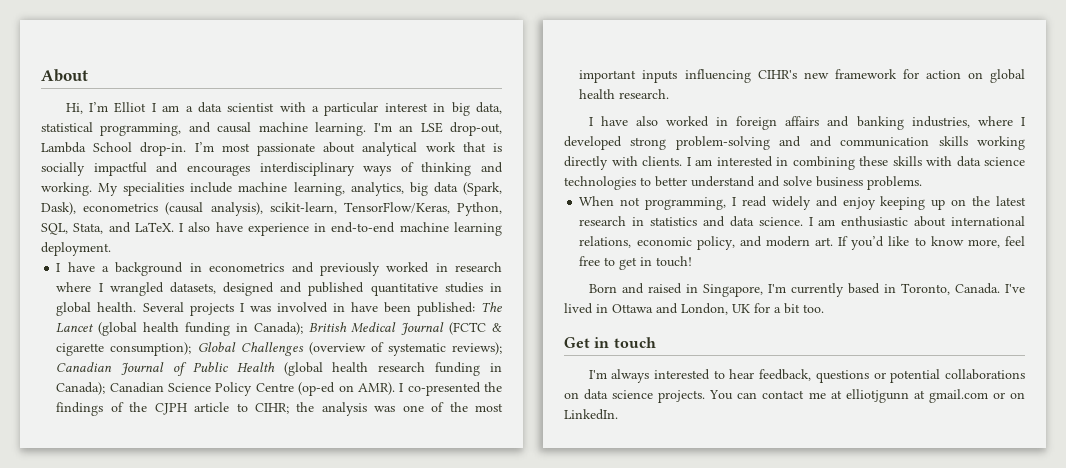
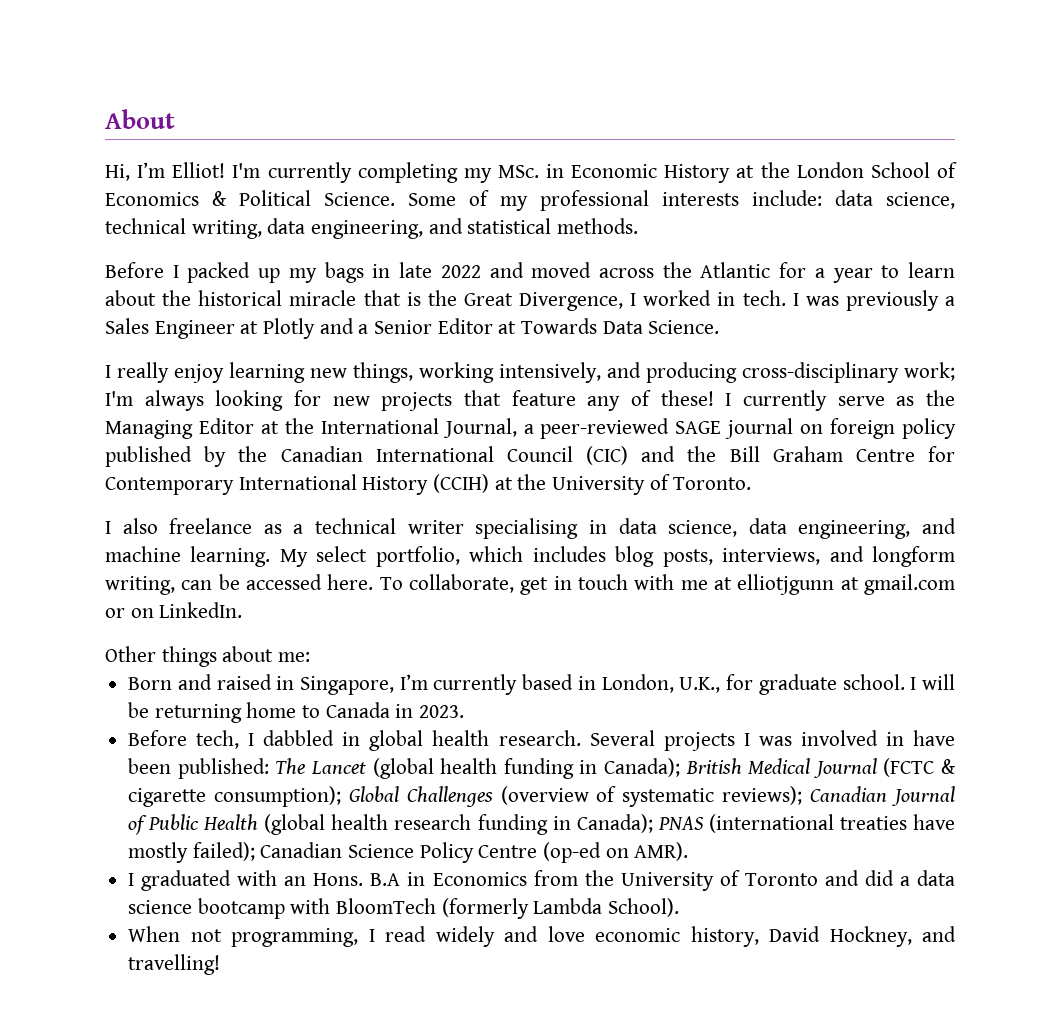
- Hi, I’m Elliot I am a data scientist with a particular interest in big data, statistical programming, and causal machine learning. I'm an LSE drop-out, Lambda School drop-in. I’m most passionate about analytical work that is socially impactful and encourages interdisciplinary ways of thinking and working. My specialities include machine learning, analytics, big data (Spark, Dask), econometrics (causal analysis), scikit-learn, TensorFlow/Keras, Python, SQL, Stata, and LaTeX. I also have experience in end-to-end machine learning deployment.
- I have a background in econometrics and previously worked in research where I wrangled datasets, designed and published quantitative studies in global health.
+ Hi, I’m Elliot! I'm currently completing my MSc. in Economic History at the London School of Economics & Political Science. Some of my professional interests include: data science, technical writing, data engineering, and statistical methods.
+ Before I packed up my bags in late 2022 and moved across the Atlantic for a year to learn about the historical miracle that is the Great Divergence, I worked in tech. I was previously a Sales Engineer at Plotly and a Senior Editor at Towards Data Science.
+ I really enjoy learning new things, working intensively, and producing cross-disciplinary work; I'm always looking for new projects that feature any of these! I currently serve as the Managing Editor at the International Journal, a peer-reviewed SAGE journal on foreign policy published by the Canadian International Council (CIC) and the Bill Graham Centre for Contemporary International History (CCIH) at the University of Toronto.
+ I also freelance as a technical writer specialising in data science, data engineering, and machine learning. My select portfolio, which includes blog posts, interviews, and longform writing, can be accessed here. To collaborate, get in touch with me at elliotjgunn at gmail.com or on LinkedIn.
+ Other things about me:
+ Born and raised in Singapore, I’m currently based in London, U.K., for graduate school. I will be returning home to Canada in 2023.
+ Before tech, I dabbled in global health research.
- Several projects I was involved in have been published: The Lancet (global health funding in Canada); British Medical Journal (FCTC & cigarette consumption); Global Challenges (overview of systematic reviews); Canadian Journal of Public Health (global health research funding in Canada); Canadian Science Policy Centre (op-ed on AMR). I co-presented the findings of the CJPH article to CIHR; the analysis was one of the most important inputs influencing CIHR's new framework for action on global health research.
- I have also worked in foreign affairs and banking industries, where I developed strong problem-solving and and communication skills working directly with clients. I am interested in combining these skills with data science technologies to better understand and solve business problems.
+ Several projects I was involved in have been published: The Lancet (global health funding in Canada); British Medical Journal (FCTC & cigarette consumption); Global Challenges (overview of systematic reviews); Canadian Journal of Public Health (global health research funding in Canada); PNAS (international treaties have mostly failed); Canadian Science Policy Centre (op-ed on AMR).
+ I graduated with an Hons. B.A in Economics from the University of Toronto and did a data science bootcamp with BloomTech (formerly Lambda School).
- When not programming, I read widely and enjoy keeping up on the latest research in statistics and data science. I am enthusiastic about international relations, economic policy, and modern art. If you’d like to know more, feel free to get in touch!
- Born and raised in Singapore, I'm currently based in Toronto, Canada. I've lived in Ottawa and London, UK for a bit too.
- Get in touch
- I'm always interested to hear feedback, questions or potential collaborations on data science projects. You can contact me at elliotjgunn at gmail.com or on LinkedIn.
+ When not programming, I read widely and love economic history, David Hockney, and travelling!

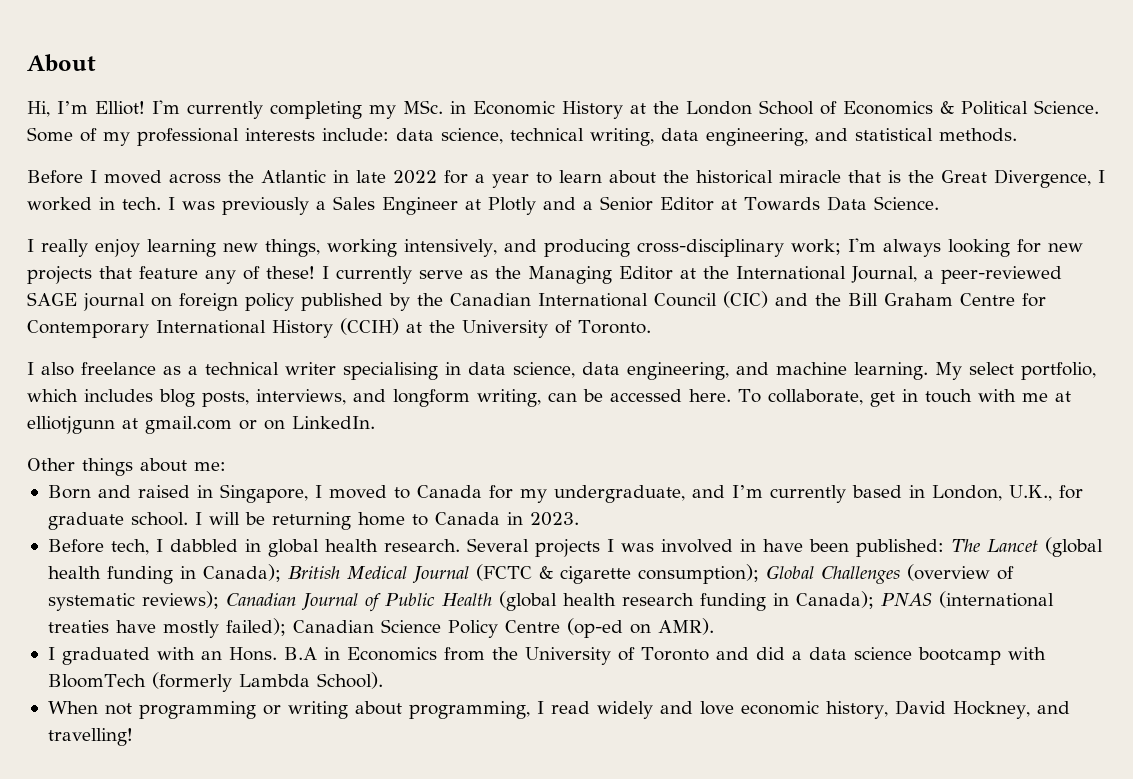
- Before I packed up my bags in late 2022 and moved across the Atlantic for a year to learn about the historical miracle that is the Great Divergence, I worked in tech.
+ Before I moved across the Atlantic in late 2022 for a year to learn about the historical miracle that is the Great Divergence, I worked in tech.
- Born and raised in Singapore, I’m currently based in London, U.K., for graduate school.
+ Born and raised in Singapore, I moved to Canada for my undergraduate, and I’m currently based in London, U.K., for graduate school.
- When not programming, I read widely and love economic history, David Hockney, and travelling!
+ When not programming or writing about programming, I read widely and love economic history, David Hockney, and travelling!

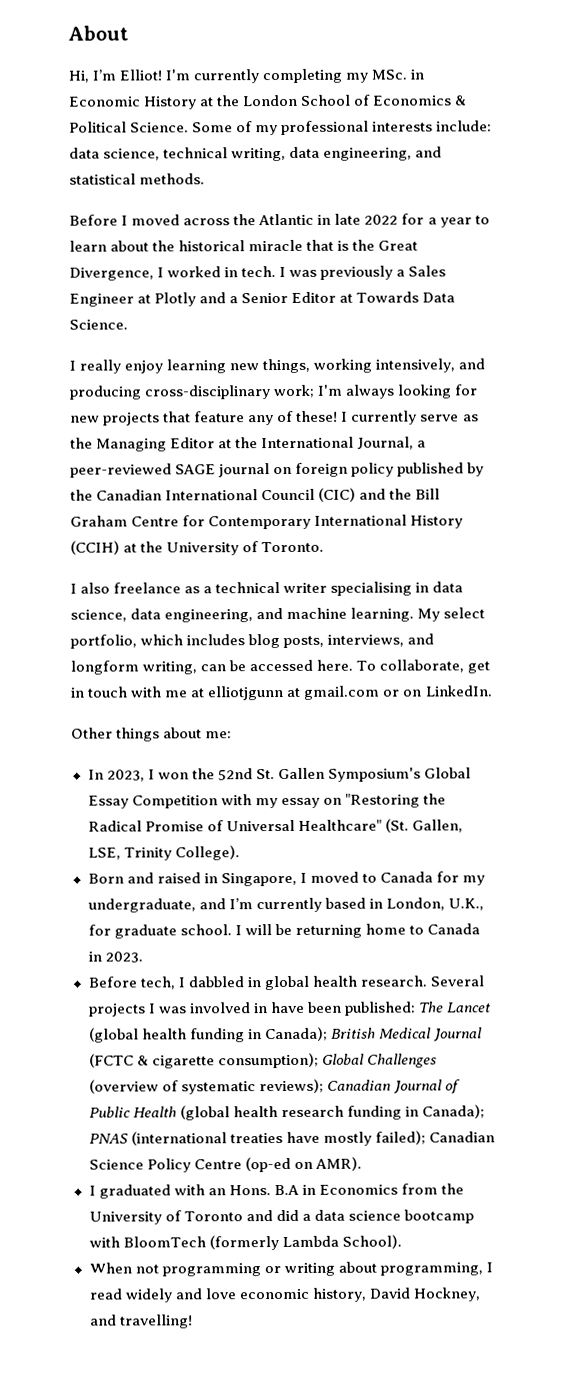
+ In 2023, I won the 52nd St. Gallen Symposium's Global Essay Competition with my essay on "Restoring the Radical Promise of Universal Healthcare" (St. Gallen, LSE, Trinity College).

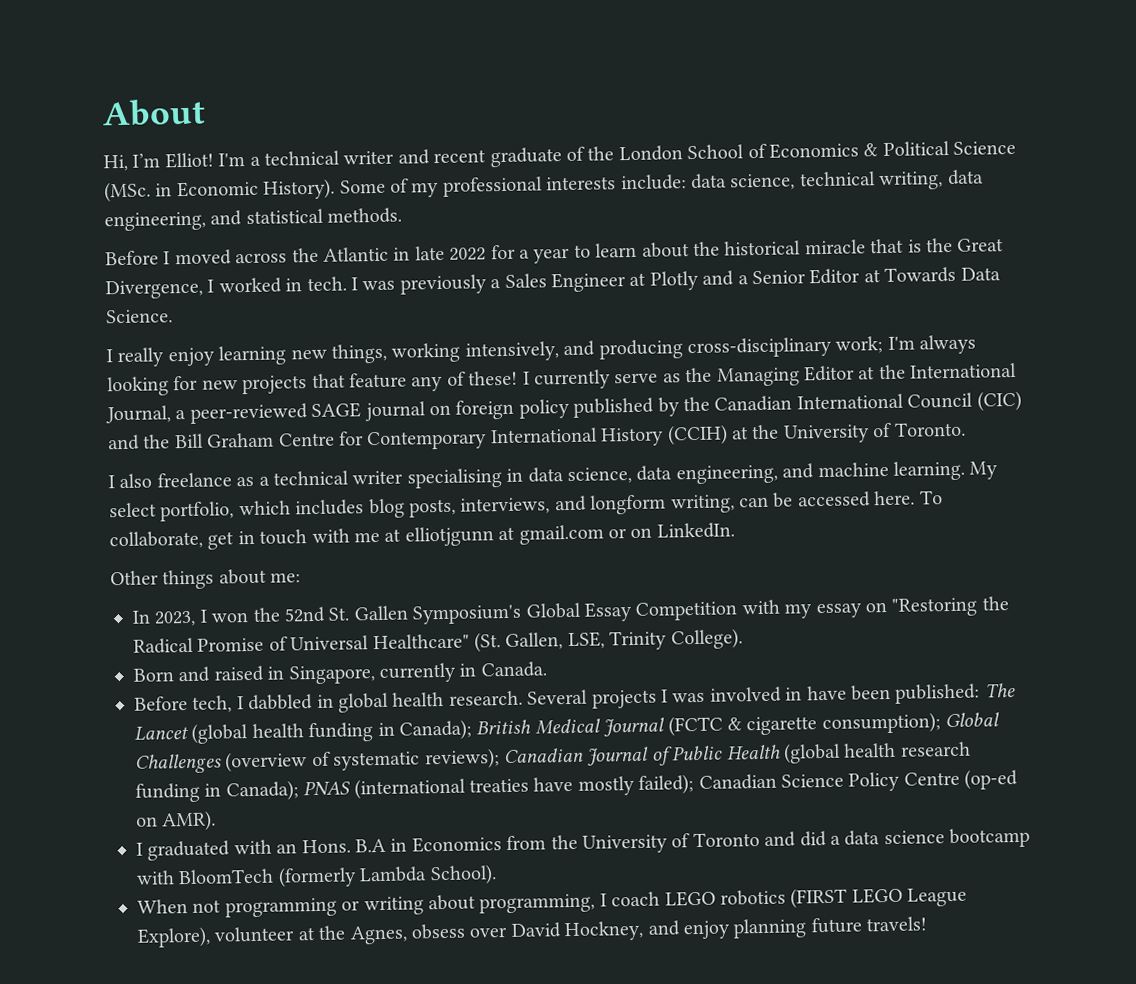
- I'm currently completing my MSc. in Economic History at the London School of Economics & Political Science.
+ I'm a technical writer and recent graduate of the London School of Economics & Political Science (MSc. in Economic History).
- Born and raised in Singapore, I moved to Canada for my undergraduate, and I’m currently based in London, U.K., for graduate school. I will be returning home to Canada in 2023.
+ Born and raised in Singapore, currently in Canada.
- When not programming or writing about programming, I read widely and love economic history, David Hockney, and travelling!
+ When not programming or writing about programming, I coach LEGO robotics (FIRST LEGO League Explore), volunteer at the Agnes, obsess over David Hockney, and enjoy planning future travels!

